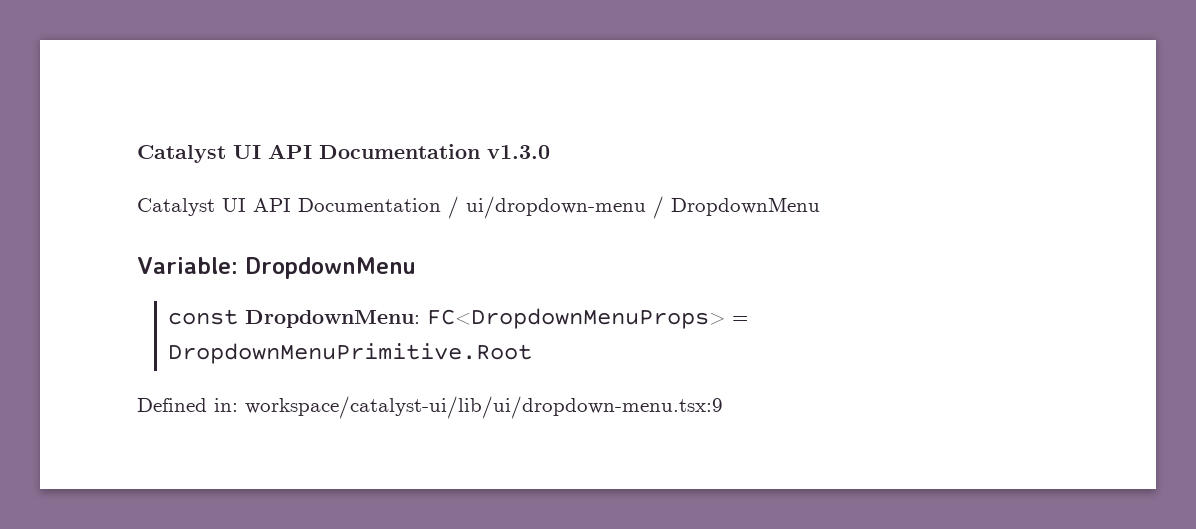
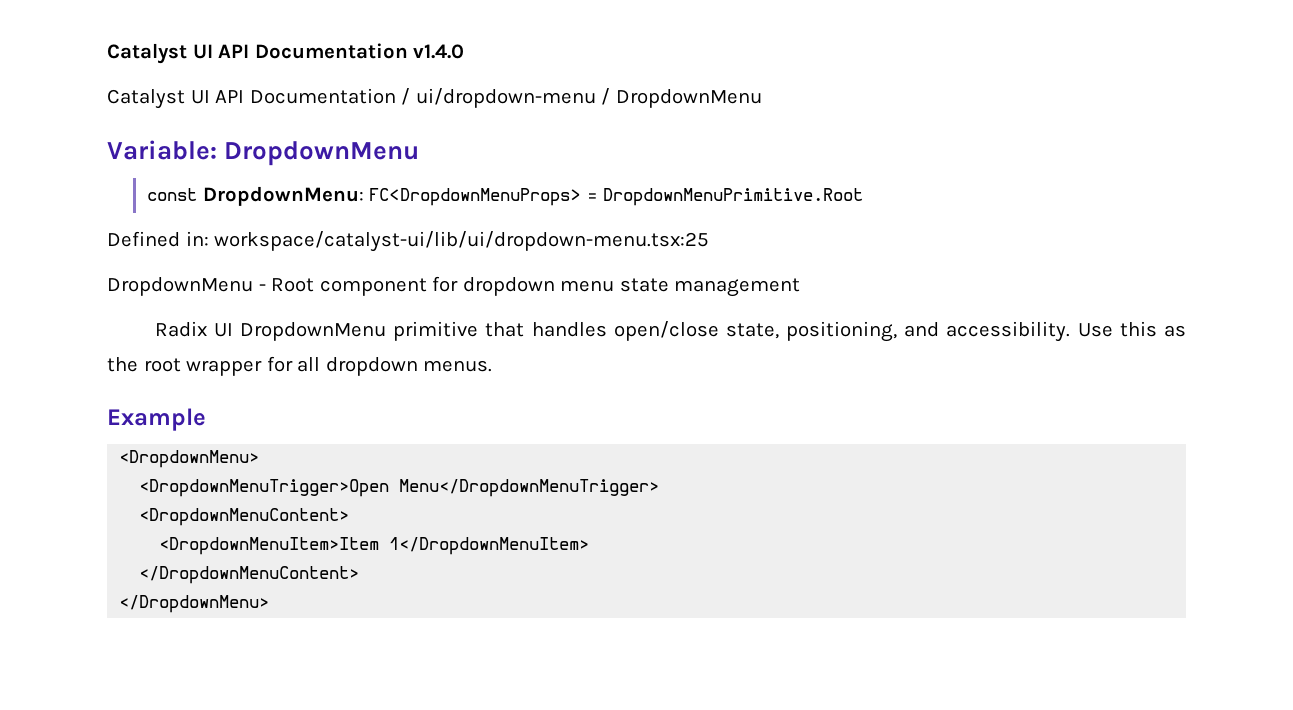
- Catalyst UI API Documentation v1.3.0
+ Catalyst UI API Documentation v1.4.0
- Defined in: workspace/catalyst-ui/lib/ui/dropdown-menu.tsx:9
+ Defined in: workspace/catalyst-ui/lib/ui/dropdown-menu.tsx:25
+ DropdownMenu - Root component for dropdown menu state management
+ Radix UI DropdownMenu primitive that handles open/close state, positioning, and accessibility. Use this as the root wrapper for all dropdown menus.
+ Example
+ <DropdownMenu>
+ <DropdownMenuTrigger>Open Menu</DropdownMenuTrigger>
+ <DropdownMenuContent>
+ <DropdownMenuItem>Item 1</DropdownMenuItem>
+ </DropdownMenuContent>
+ </DropdownMenu>

